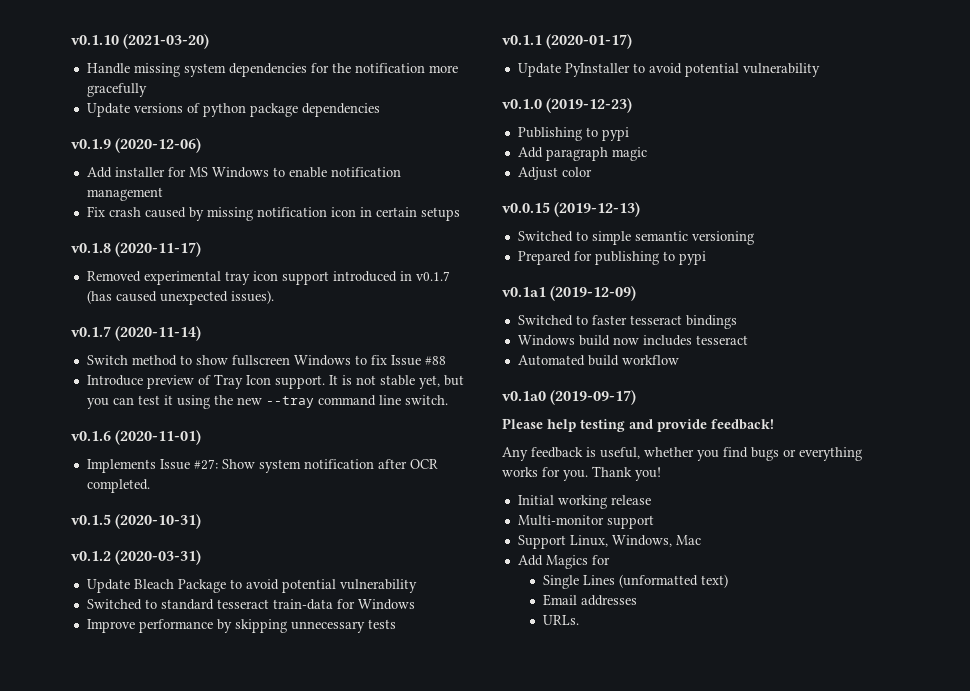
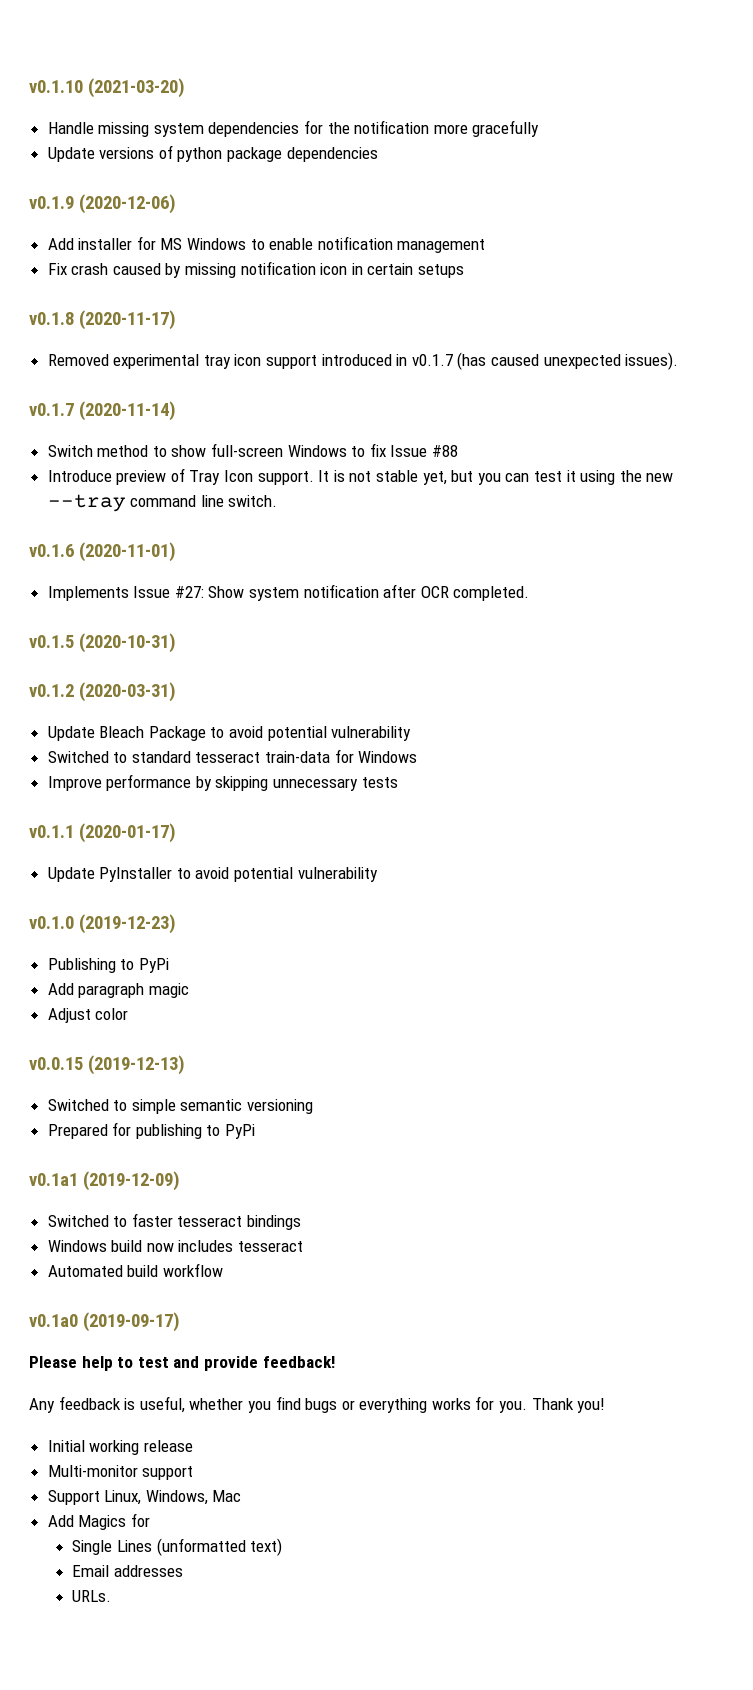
- Switch method to show fullscreen Windows to fix Issue #88
+ Switch method to show full-screen Windows to fix Issue #88
- Publishing to pypi
+ Publishing to PyPi
- Prepared for publishing to pypi
+ Prepared for publishing to PyPi
- Please help testing and provide feedback!
+ Please help to test and provide feedback!

